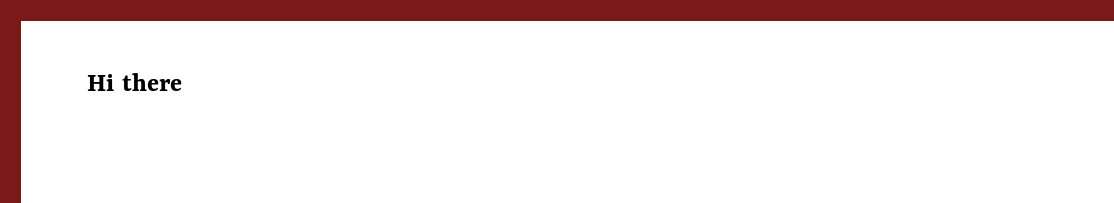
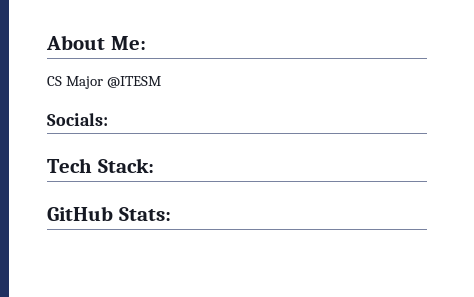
- Hi there
+ About Me:
+ CS Major @ITESM
+ Socials:
+ Tech Stack:
+ GitHub Stats:

